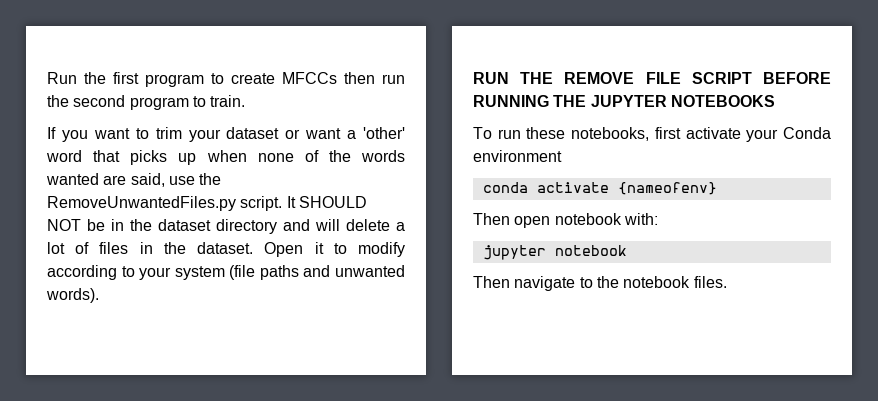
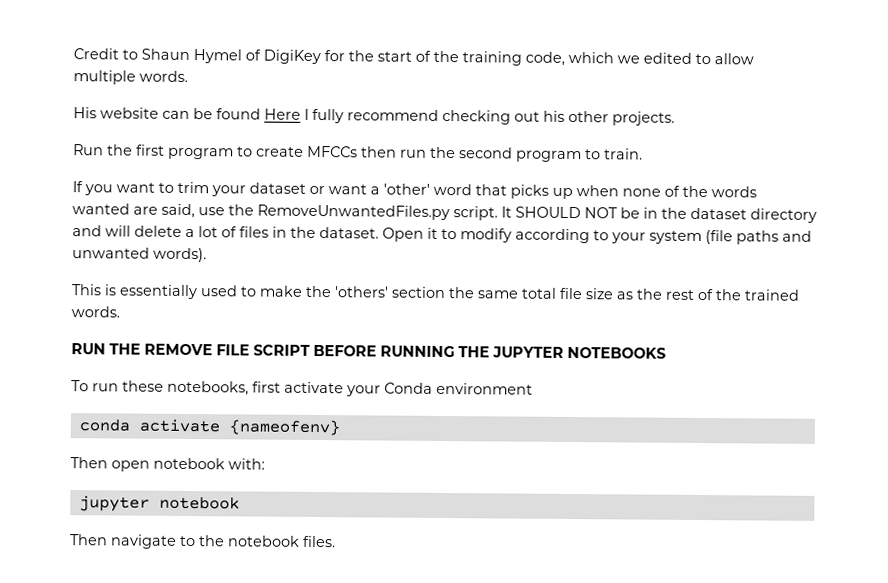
+ Credit to Shaun Hymel of DigiKey for the start of the training code, which we edited to allow multiple words.
+ His website can be found Here I fully recommend checking out his other projects.
+ This is essentially used to make the 'others' section the same total file size as the rest of the trained words.

